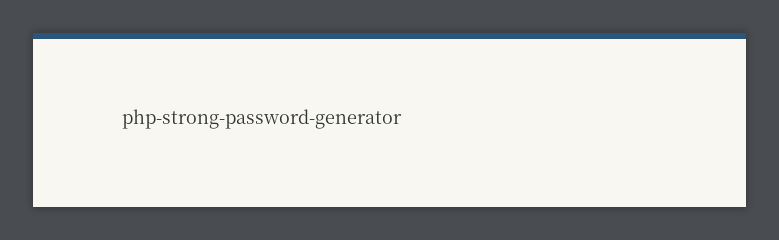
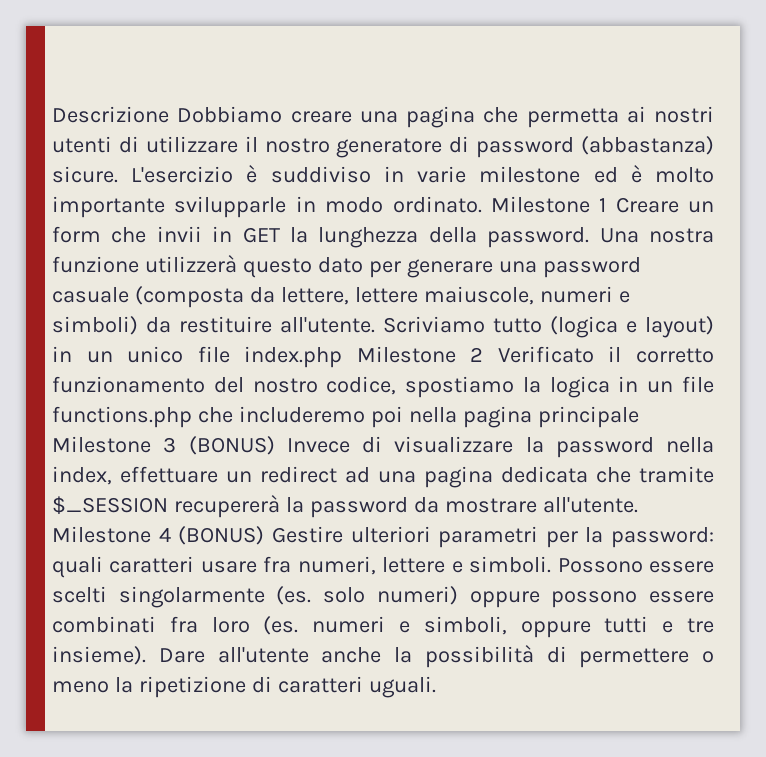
- php-strong-password-generator
+ Descrizione Dobbiamo creare una pagina che permetta ai nostri utenti di utilizzare il nostro generatore di password (abbastanza) sicure. L'esercizio è suddiviso in varie milestone ed è molto importante svilupparle in modo ordinato. Milestone 1 Creare un form che invii in GET la lunghezza della password. Una nostra funzione utilizzerà questo dato per generare una password casuale (composta da lettere, lettere maiuscole, numeri e simboli) da restituire all'utente. Scriviamo tutto (logica e layout) in un unico file index.php Milestone 2 Verificato il corretto funzionamento del nostro codice, spostiamo la logica in un file functions.php che includeremo poi nella pagina principale Milestone 3 (BONUS) Invece di visualizzare la password nella index, effettuare un redirect ad una pagina dedicata che tramite $_SESSION recupererà la password da mostrare all'utente. Milestone 4 (BONUS) Gestire ulteriori parametri per la password: quali caratteri usare fra numeri, lettere e simboli. Possono essere scelti singolarmente (es. solo numeri) oppure possono essere combinati fra loro (es. numeri e simboli, oppure tutti e tre insieme). Dare all'utente anche la possibilità di permettere o meno la ripetizione di caratteri uguali.

